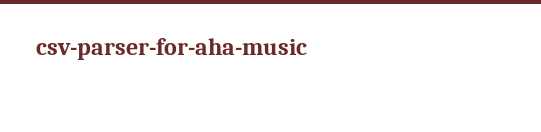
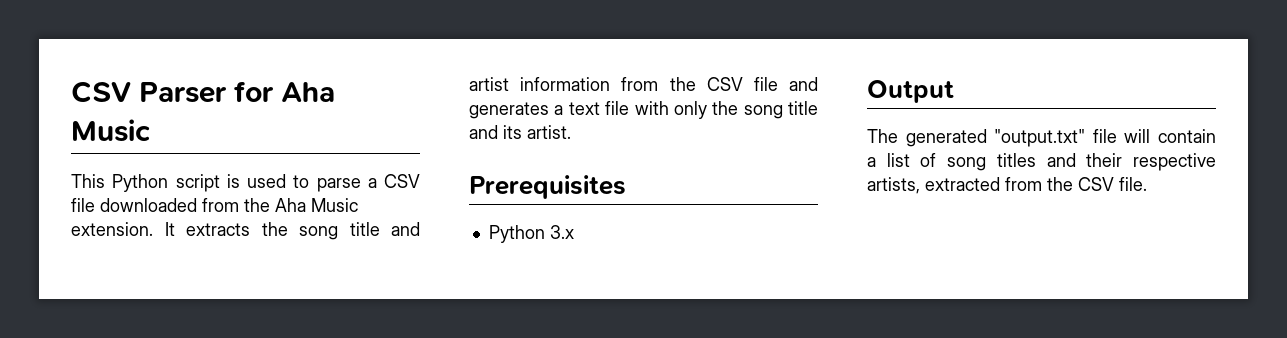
- csv-parser-for-aha-music
+ CSV Parser for Aha Music
+ This Python script is used to parse a CSV file downloaded from the Aha Music extension. It extracts the song title and artist information from the CSV file and generates a text file with only the song title and its artist.
+ Prerequisites
+ Python 3.x
+ Output
+ The generated "output.txt" file will contain a list of song titles and their respective artists, extracted from the CSV file.

